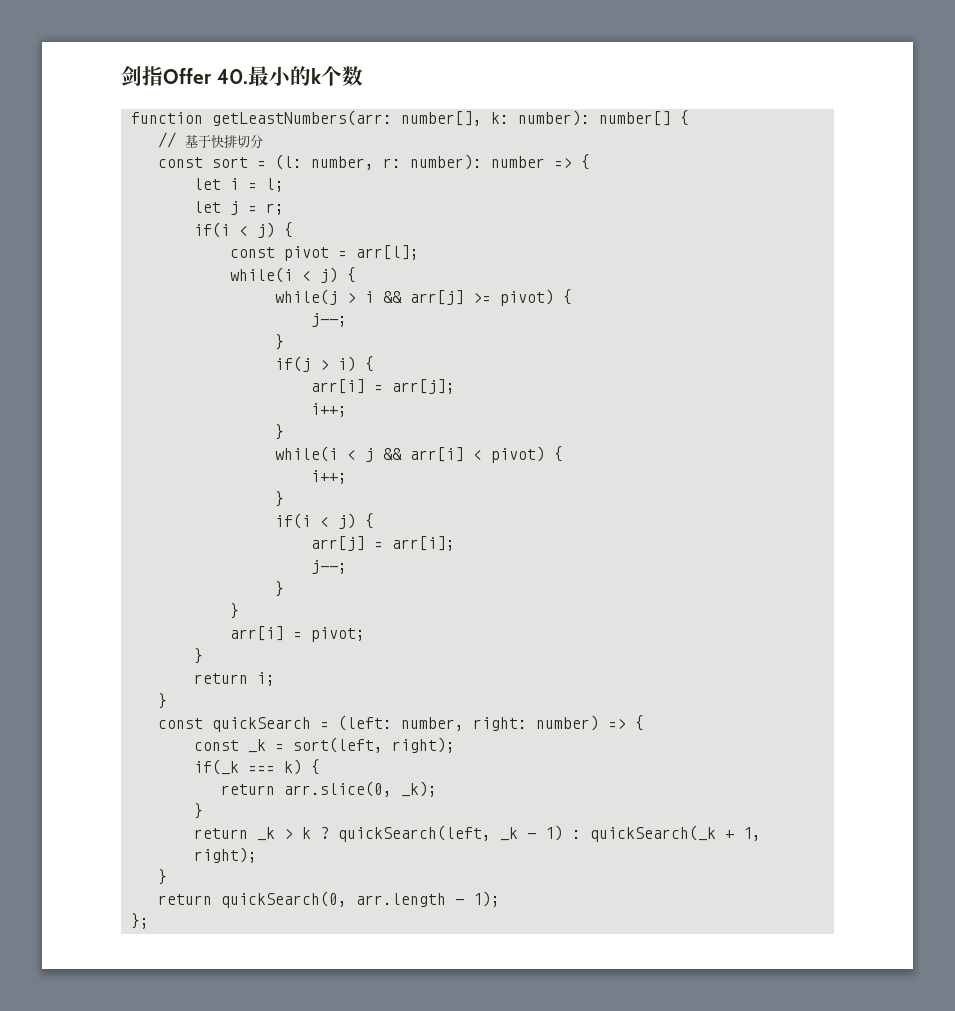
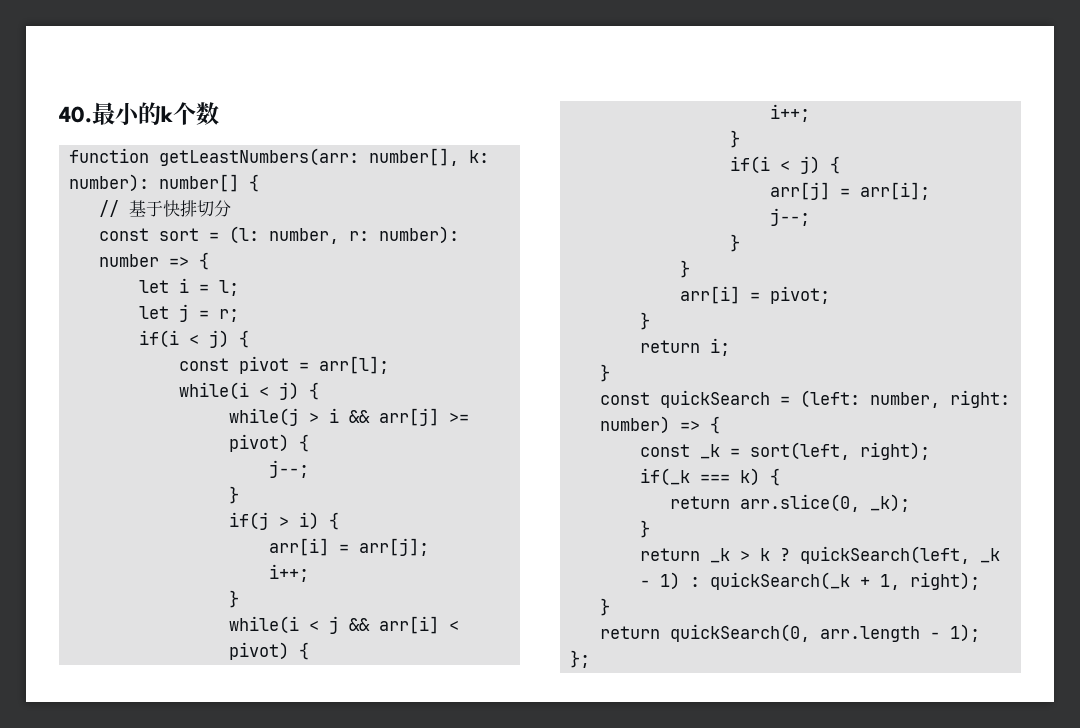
- 剑指Offer 40.最小的k个数
+ 40.最小的k个数

